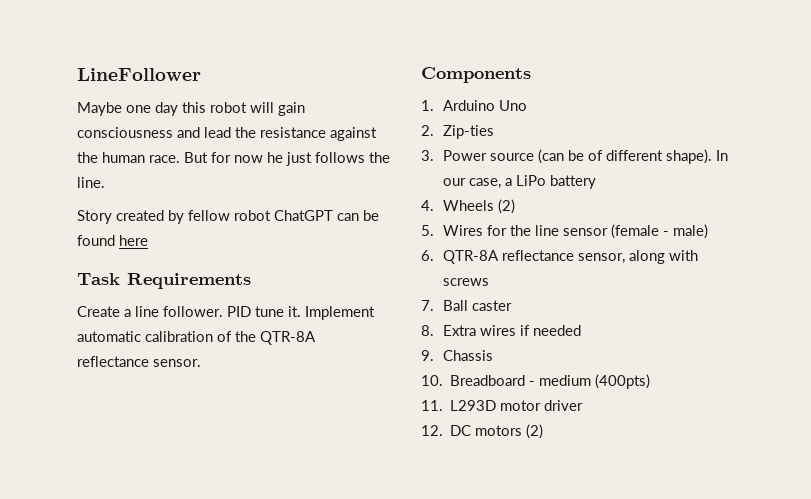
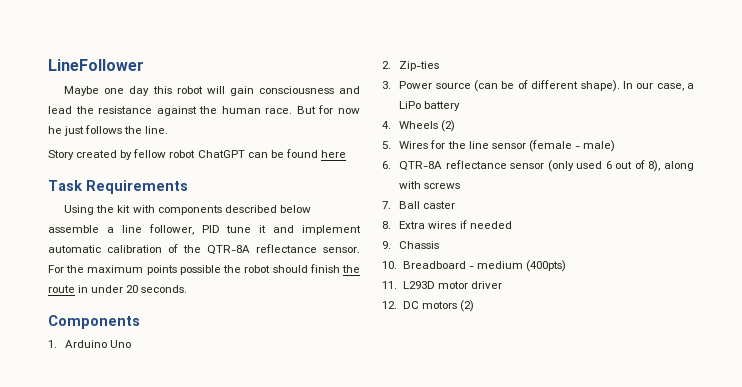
- Create a line follower. PID tune it. Implement automatic calibration of the QTR-8A reflectance sensor.
+ Using the kit with components described below assemble a line follower, PID tune it and implement automatic calibration of the QTR-8A reflectance sensor. For the maximum points possible the robot should finish the route in under 20 seconds.
- 6. QTR-8A reflectance sensor, along with screws
+ 6. QTR-8A reflectance sensor (only used 6 out of 8), along with screws

